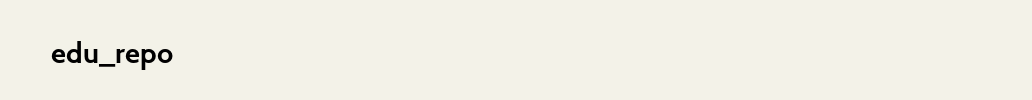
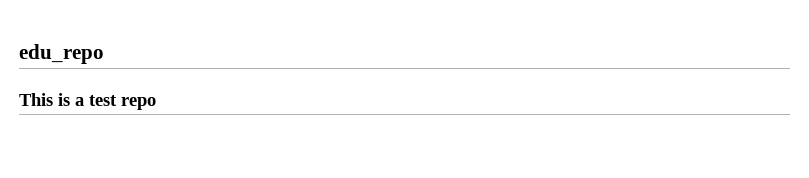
+ This is a test repo

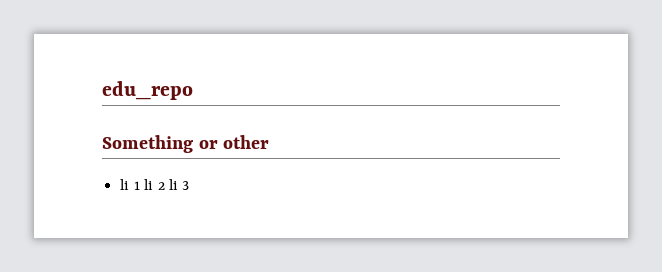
- This is a test repo
+ Something or other
+ li 1 li 2 li 3

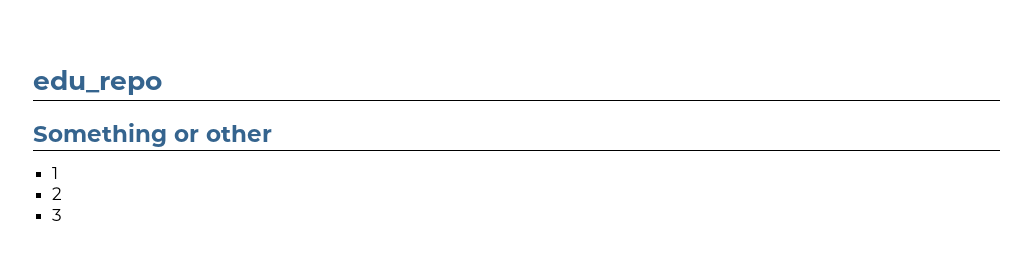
- li 1 li 2 li 3
+ 1
+ 2
+ 3

